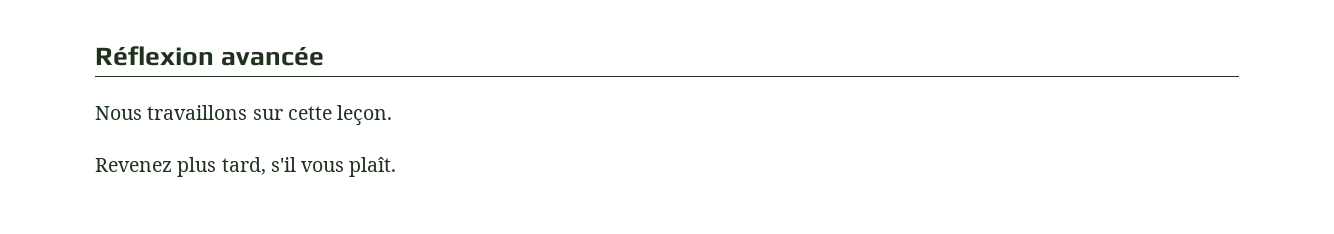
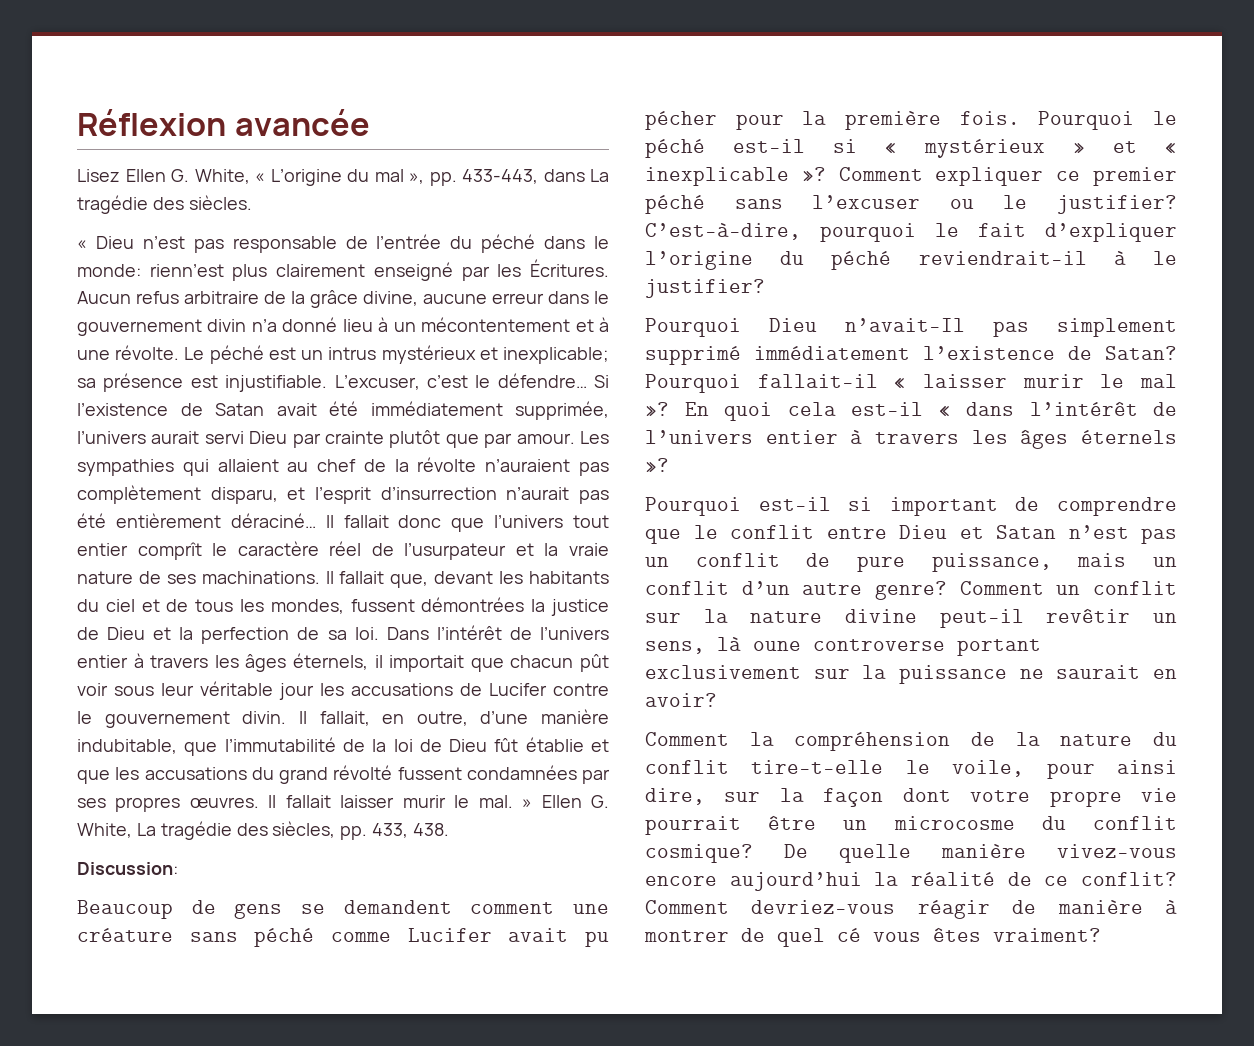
- Nous travaillons sur cette leçon.
- Revenez plus tard, s'il vous plaît.
+ Lisez Ellen G. White, « L’origine du mal », pp. 433-443, dans La tragédie des siècles.
+ « Dieu n’est pas responsable de l’entrée du péché dans le monde: rienn’est plus clairement enseigné par les Écritures. Aucun refus arbitraire de la grâce divine, aucune erreur dans le gouvernement divin n’a donné lieu à un mécontentement et à une révolte. Le péché est un intrus mystérieux et inexplicable; sa présence est injustifiable. L’excuser, c’est le défendre… Si l’existence de Satan avait été immédiatement supprimée, l’univers aurait servi Dieu par crainte plutôt que par amour. Les sympathies qui allaient au chef de la révolte n’auraient pas complètement disparu, et l’esprit d’insurrection n’aurait pas été entièrement déraciné… Il fallait donc que l’univers tout entier comprît le caractère réel de l’usurpateur et la vraie nature de ses machinations. Il fallait que, devant les habitants du ciel et de tous les mondes, fussent démontrées la justice de Dieu et la perfection de sa loi. Dans l’intérêt de l’univers entier à travers les âges éternels, il importait que chacun pût voir sous leur véritable jour les accusations de Lucifer contre le gouvernement divin. Il fallait, en outre, d’une manière indubitable, que l’immutabilité de la loi de Dieu fût établie et que les accusations du grand révolté fussent condamnées par ses propres œuvres. Il fallait laisser murir le mal. » Ellen G. White, La tragédie des siècles, pp. 433, 438.
+ Discussion:
+ Beaucoup de gens se demandent comment une créature sans péché comme Lucifer avait pu pécher pour la première fois. Pourquoi le péché est-il si « mystérieux » et « inexplicable »? Comment expliquer ce premier péché sans l’excuser ou le justifier? C’est-à-dire, pourquoi le fait d’expliquer l’origine du péché reviendrait-il à le justifier?
+ Pourquoi Dieu n’avait-Il pas simplement supprimé immédiatement l’existence de Satan? Pourquoi fallait-il « laisser murir le mal »? En quoi cela est-il « dans l’intérêt de l’univers entier à travers les âges éternels »?
+ Pourquoi est-il si important de comprendre que le conflit entre Dieu et Satan n’est pas un conflit de pure puissance, mais un conflit d’un autre genre? Comment un conflit sur la nature divine peut-il revêtir un sens, là oune controverse portant exclusivement sur la puissance ne saurait en avoir?
+ Comment la compréhension de la nature du conflit tire-t-elle le voile, pour ainsi dire, sur la façon dont votre propre vie pourrait être un microcosme du conflit cosmique? De quelle manière vivez-vous encore aujourd’hui la réalité de ce conflit? Comment devriez-vous réagir de manière à montrer de quel cé vous êtes vraiment?

